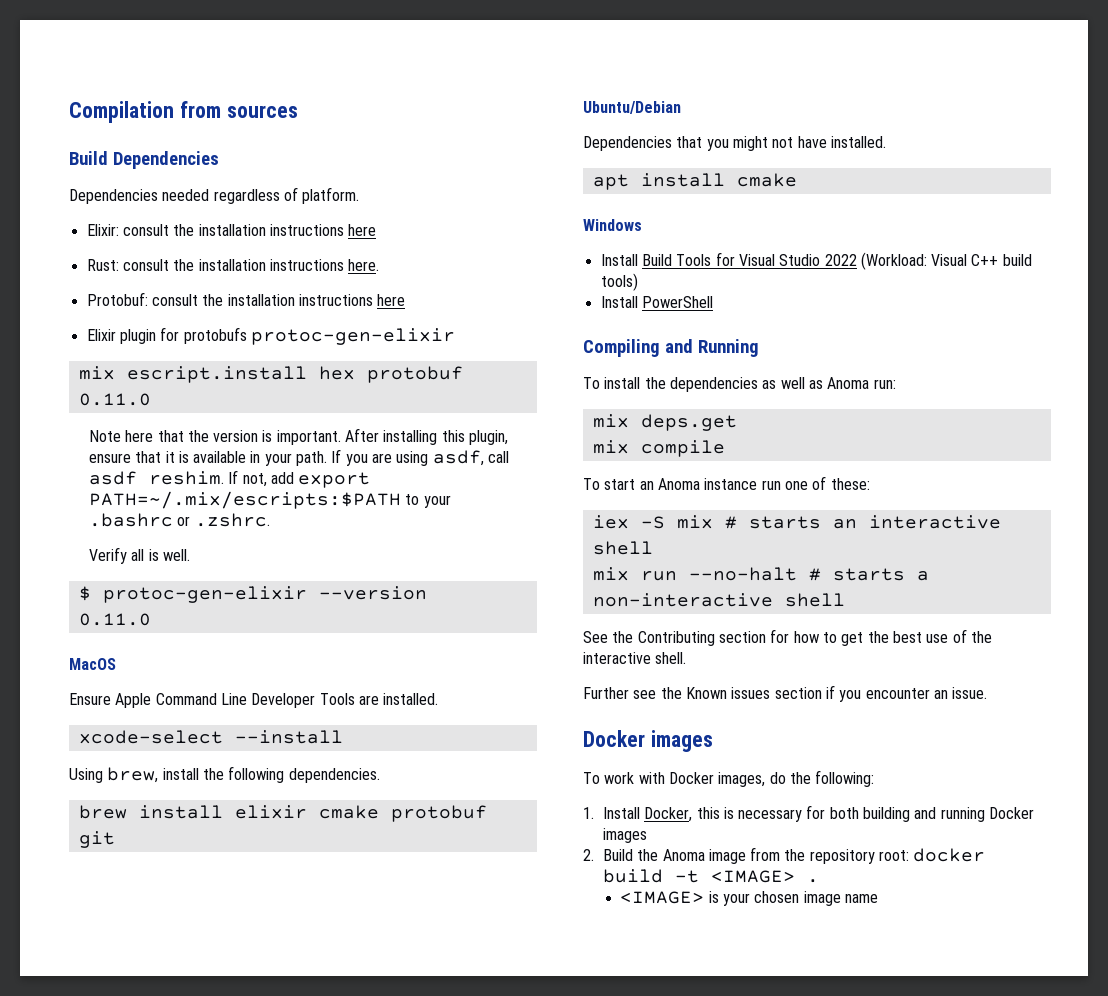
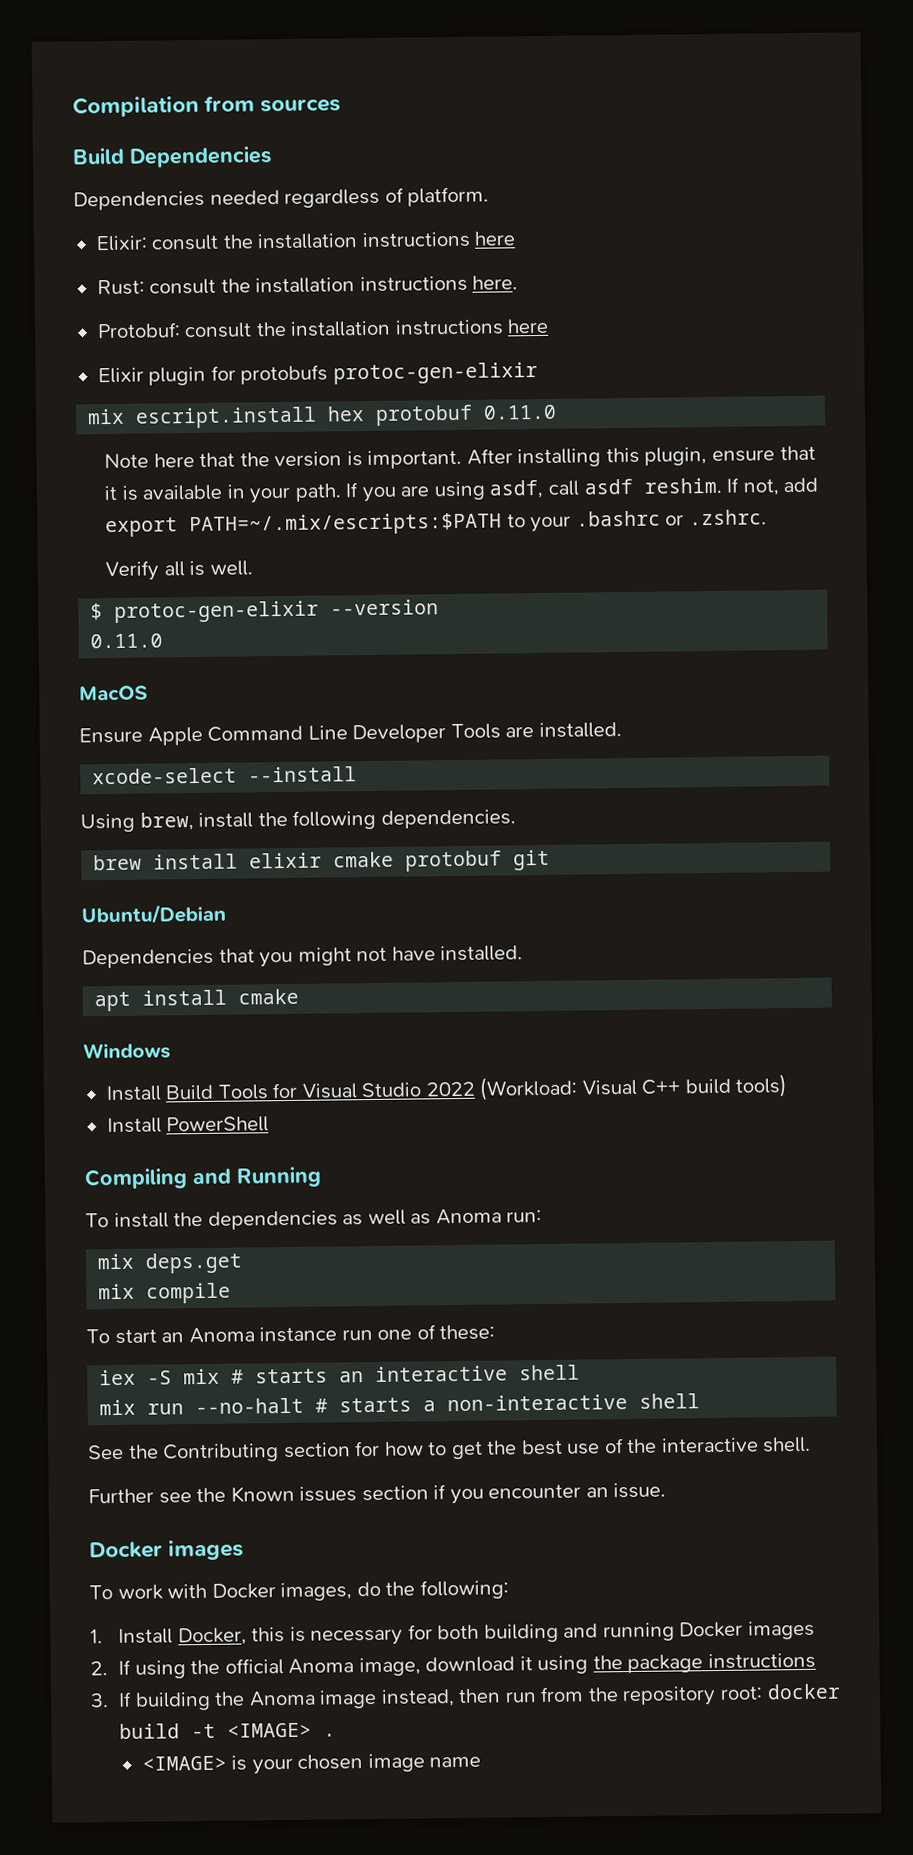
- 2. Build the Anoma image from the repository root: docker build -t <IMAGE> .
+ 2. If using the official Anoma image, download it using the package instructions
+ 3. If building the Anoma image instead, then run from the repository root: docker build -t <IMAGE> .

